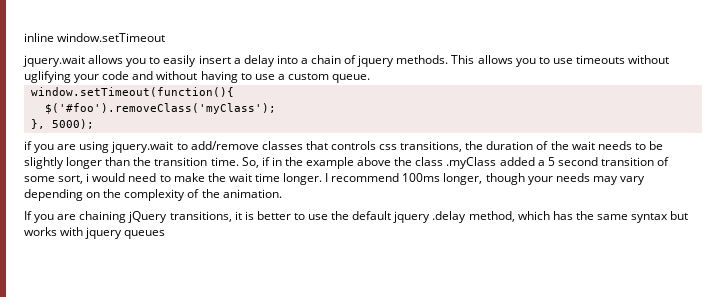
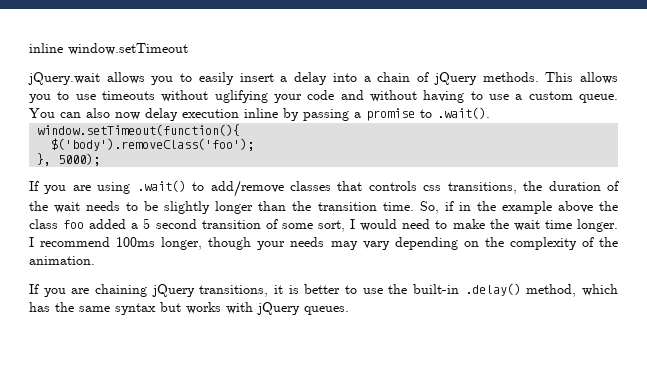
- jquery.wait allows you to easily insert a delay into a chain of jquery methods.
+ jQuery.wait allows you to easily insert a delay into a chain of jQuery methods.
+ You can also now delay execution inline by passing a promise to .wait().
- $('#foo').removeClass('myClass');
+ $('body').removeClass('foo');
- if you are using jquery.wait to add/remove classes that controls css transitions, the duration of the wait needs to be slightly longer than the transition time.
+ If you are using .wait() to add/remove classes that controls css transitions, the duration of the wait needs to be slightly longer than the transition time.
- So, if in the example above the class .myClass added a 5 second transition of some sort, i would need to make the wait time longer.
+ So, if in the example above the class foo added a 5 second transition of some sort, I would need to make the wait time longer.
- If you are chaining jQuery transitions, it is better to use the default jquery .delay method, which has the same syntax but works with jquery queues
+ If you are chaining jQuery transitions, it is better to use the built-in .delay() method, which has the same syntax but works with jQuery queues.

